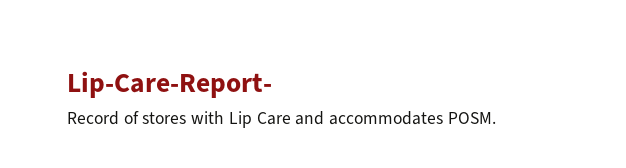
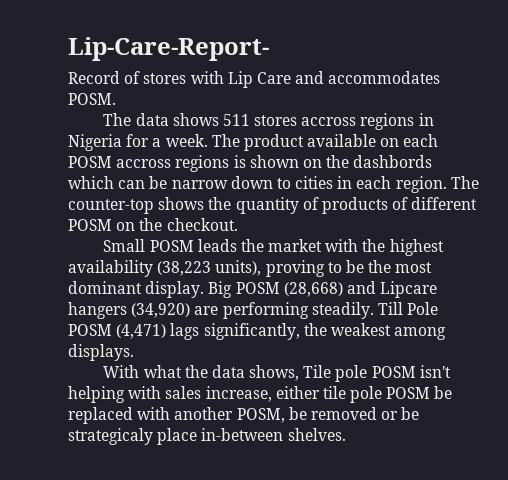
+ The data shows 511 stores accross regions in Nigeria for a week. The product available on each POSM accross regions is shown on the dashbords which can be narrow down to cities in each region. The counter-top shows the quantity of products of different POSM on the checkout.
+ Small POSM leads the market with the highest availability (38,223 units), proving to be the most dominant display. Big POSM (28,668) and Lipcare hangers (34,920) are performing steadily. Till Pole POSM (4,471) lags significantly, the weakest among displays.
+ With what the data shows, Tile pole POSM isn't helping with sales increase, either tile pole POSM be replaced with another POSM, be removed or be strategicaly place in-between shelves.

